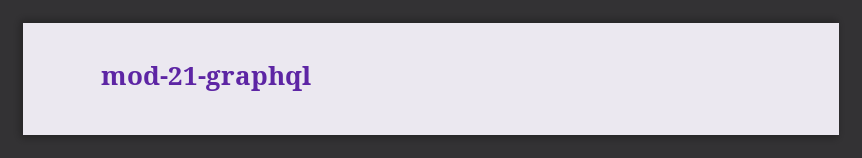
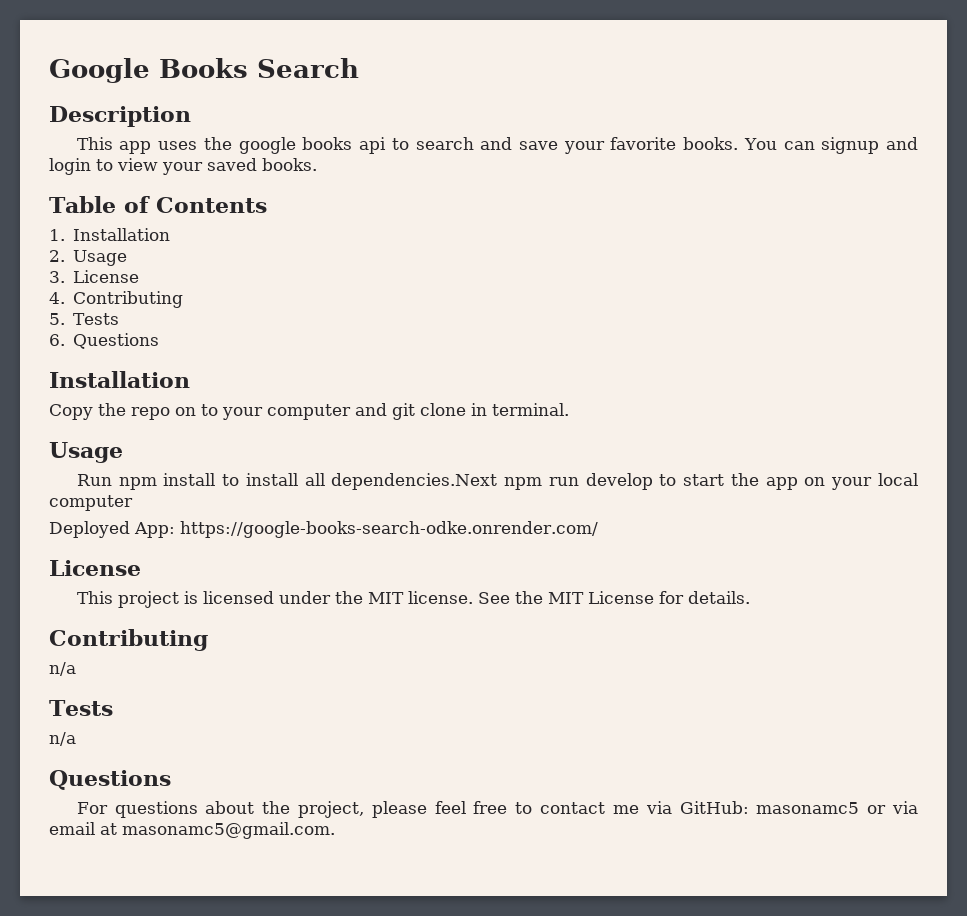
- mod-21-graphql
+ Google Books Search
+ Description
+ This app uses the google books api to search and save your favorite books. You can signup and login to view your saved books.
+ Table of Contents
+ 1. Installation
+ 2. Usage
+ 3. License
+ 4. Contributing
+ 5. Tests
+ 6. Questions
+ Installation
+ Copy the repo on to your computer and git clone in terminal.
+ Usage
+ Run npm install to install all dependencies.Next npm run develop to start the app on your local computer
+ Deployed App: https://google-books-search-odke.onrender.com/
+ License
+ This project is licensed under the MIT license. See the MIT License for details.
+ Contributing
+ n/a
+ Tests
+ n/a
+ Questions
+ For questions about the project, please feel free to contact me via GitHub: masonamc5 or via email at masonamc5@gmail.com.

